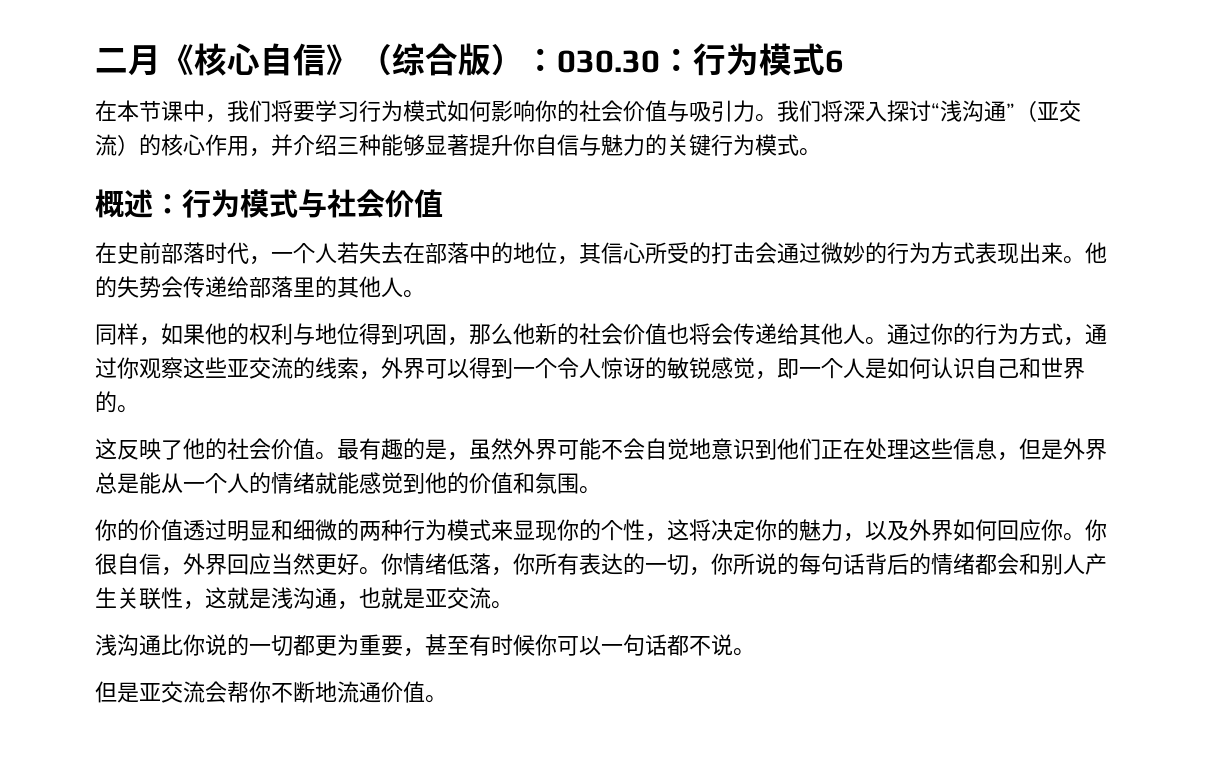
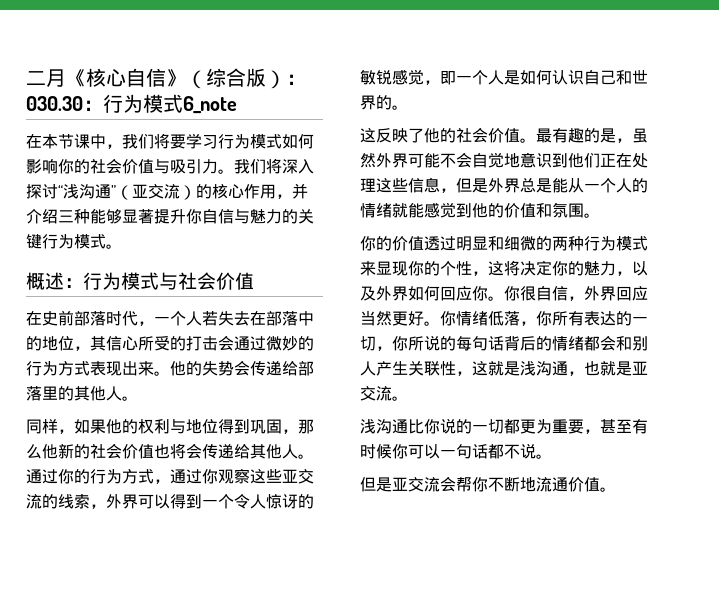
- 二月《核心自信》（综合版）：030.30：行为模式6
+ 二月《核心自信》（综合版）：030.30：行为模式6_note

